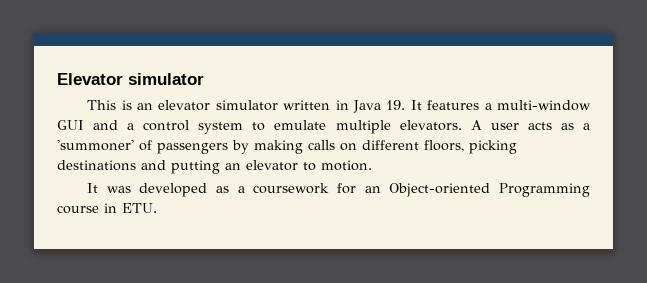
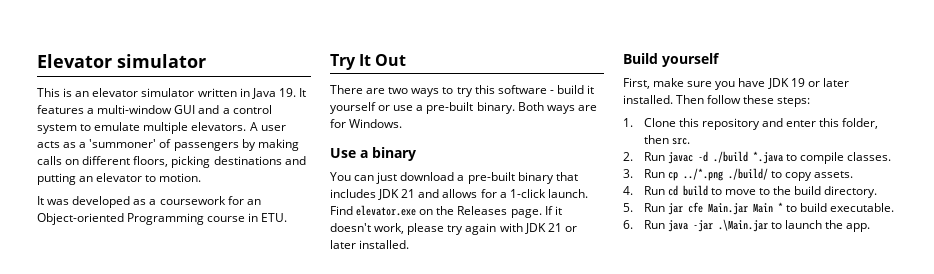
+ Try It Out
+ There are two ways to try this software - build it yourself or use a pre-built binary. Both ways are for Windows.
+ Use a binary
+ You can just download a pre-built binary that includes JDK 21 and allows for a 1-click launch. Find elevator.exe on the Releases page. If it doesn't work, please try again with JDK 21 or later installed.
+ Build yourself
+ First, make sure you have JDK 19 or later installed. Then follow these steps:
+ 1. Clone this repository and enter this folder, then src.
+ 2. Run javac -d ./build *.java to compile classes.
+ 3. Run cp ../*.png ./build/ to copy assets.
+ 4. Run cd build to move to the build directory.
+ 5. Run jar cfe Main.jar Main * to build executable.
+ 6. Run java -jar .\Main.jar to launch the app.

